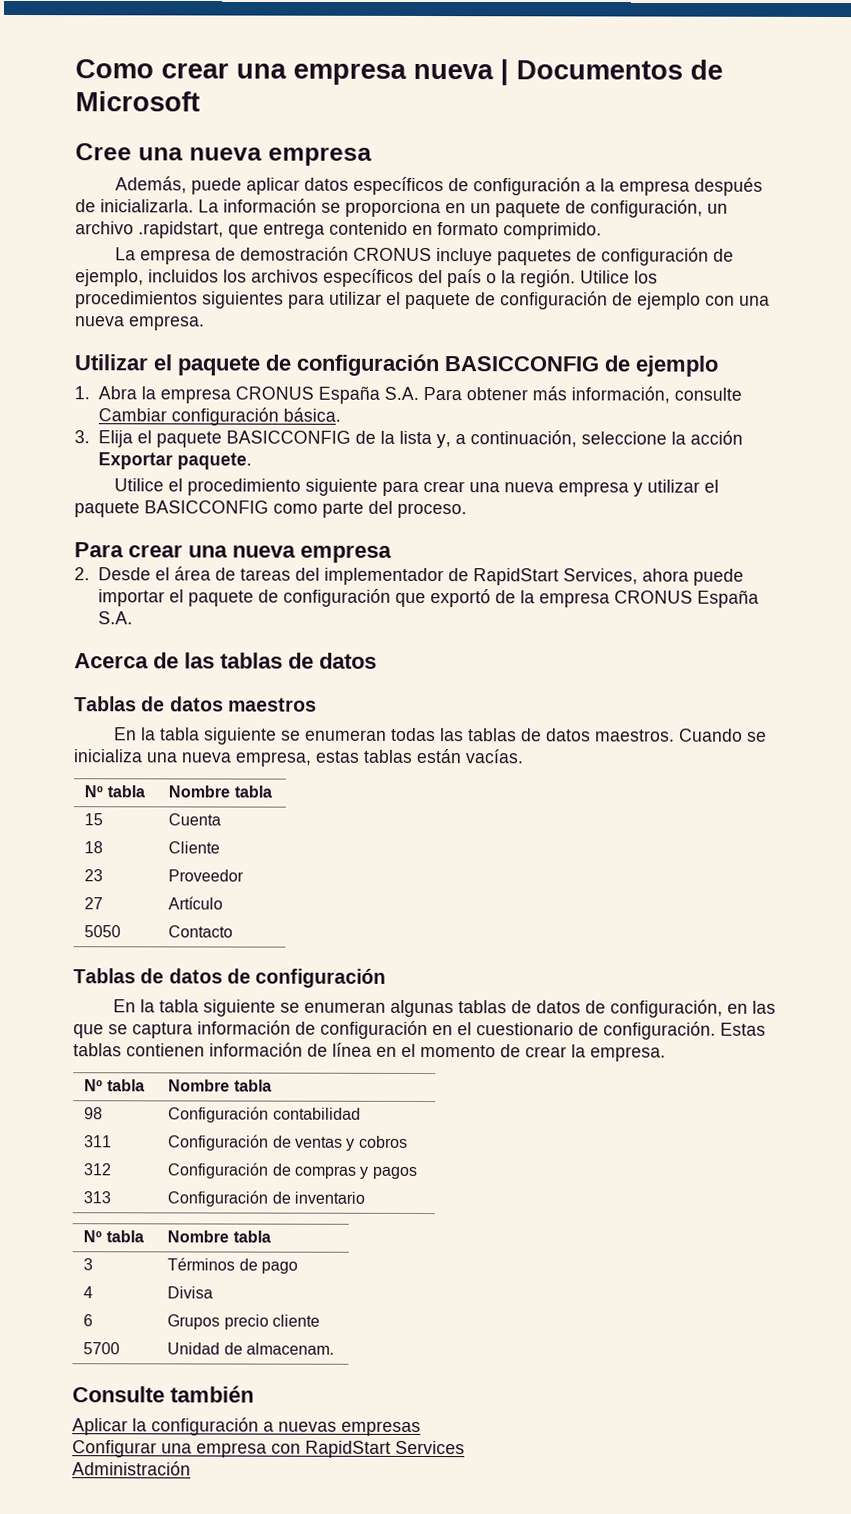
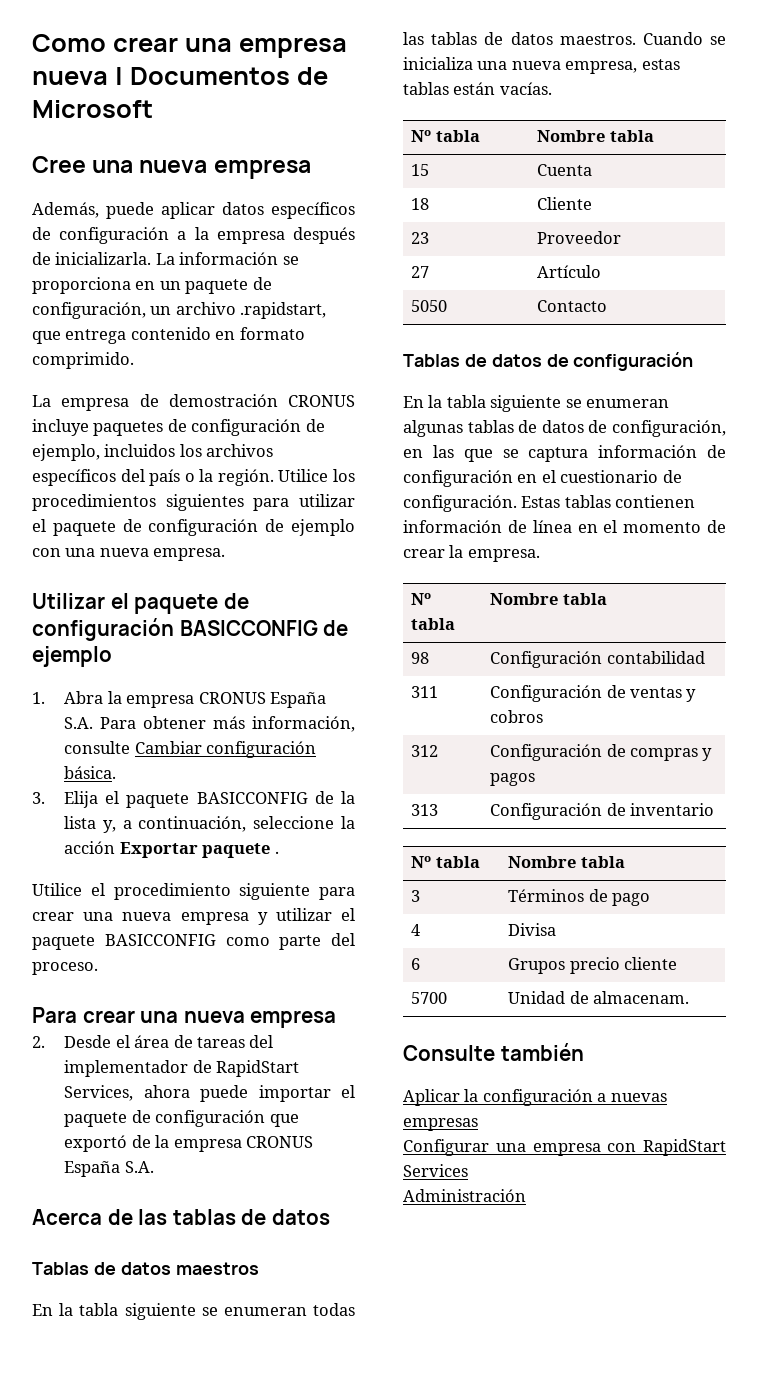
- 3. Elija el paquete BASICCONFIG de la lista y, a continuación, seleccione la acción Exportar paquete.
+ 3. Elija el paquete BASICCONFIG de la lista y, a continuación, seleccione la acción Exportar paquete .

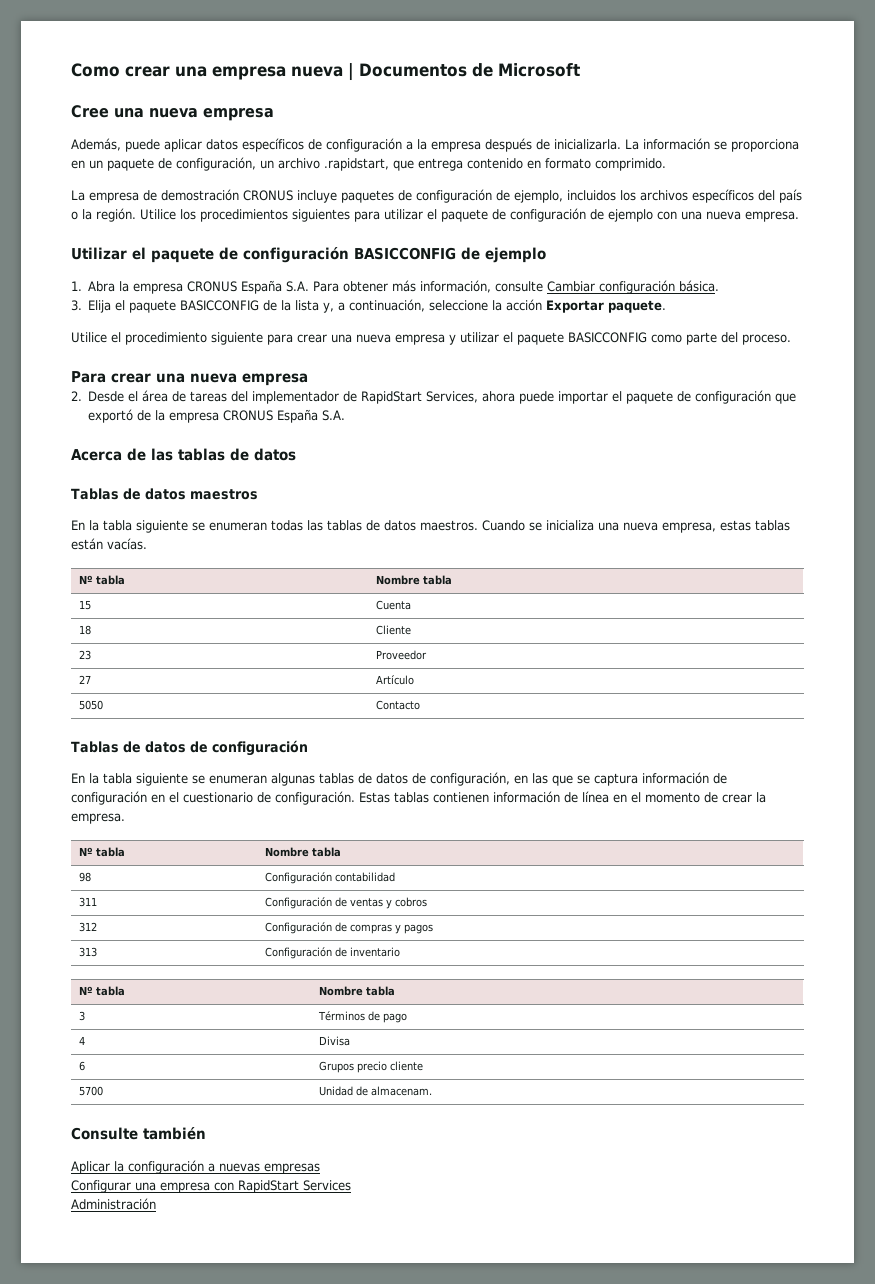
- 3. Elija el paquete BASICCONFIG de la lista y, a continuación, seleccione la acción Exportar paquete .
+ 3. Elija el paquete BASICCONFIG de la lista y, a continuación, seleccione la acción Exportar paquete.

